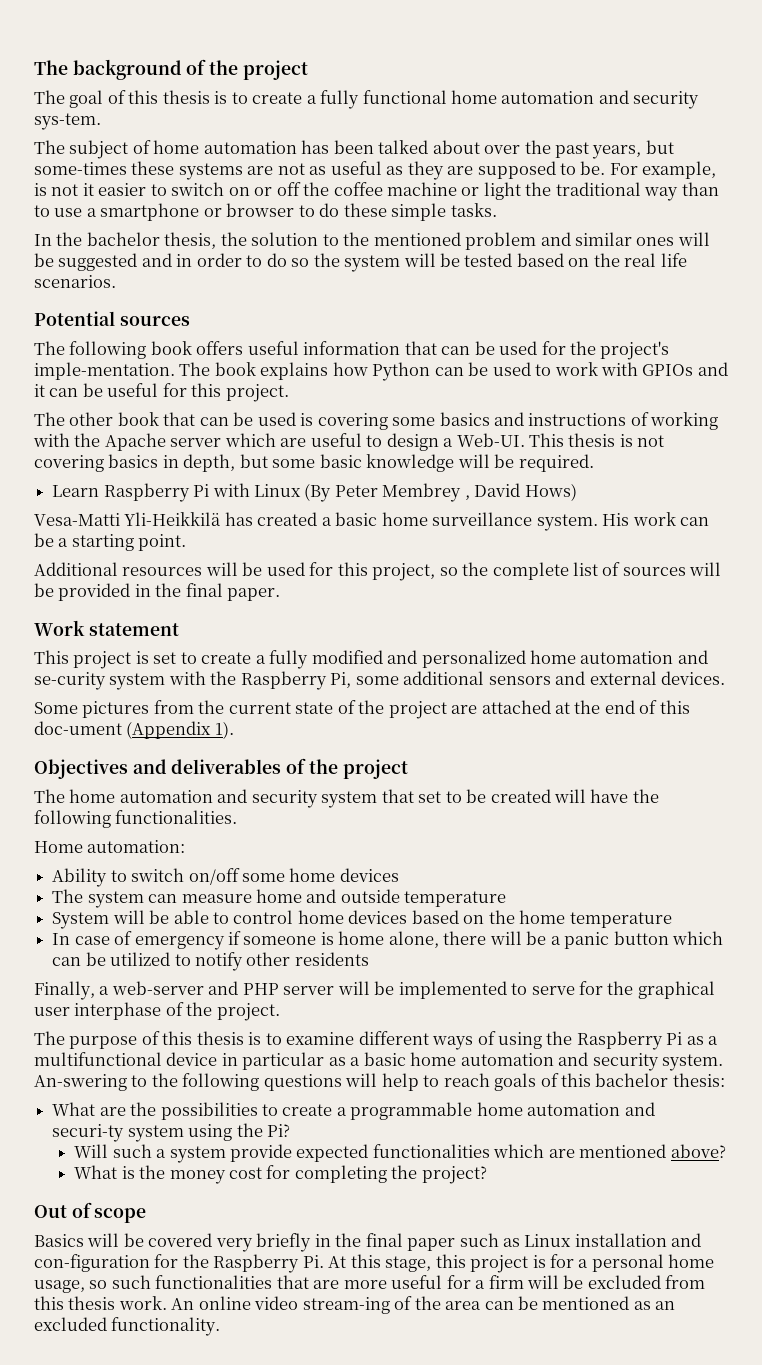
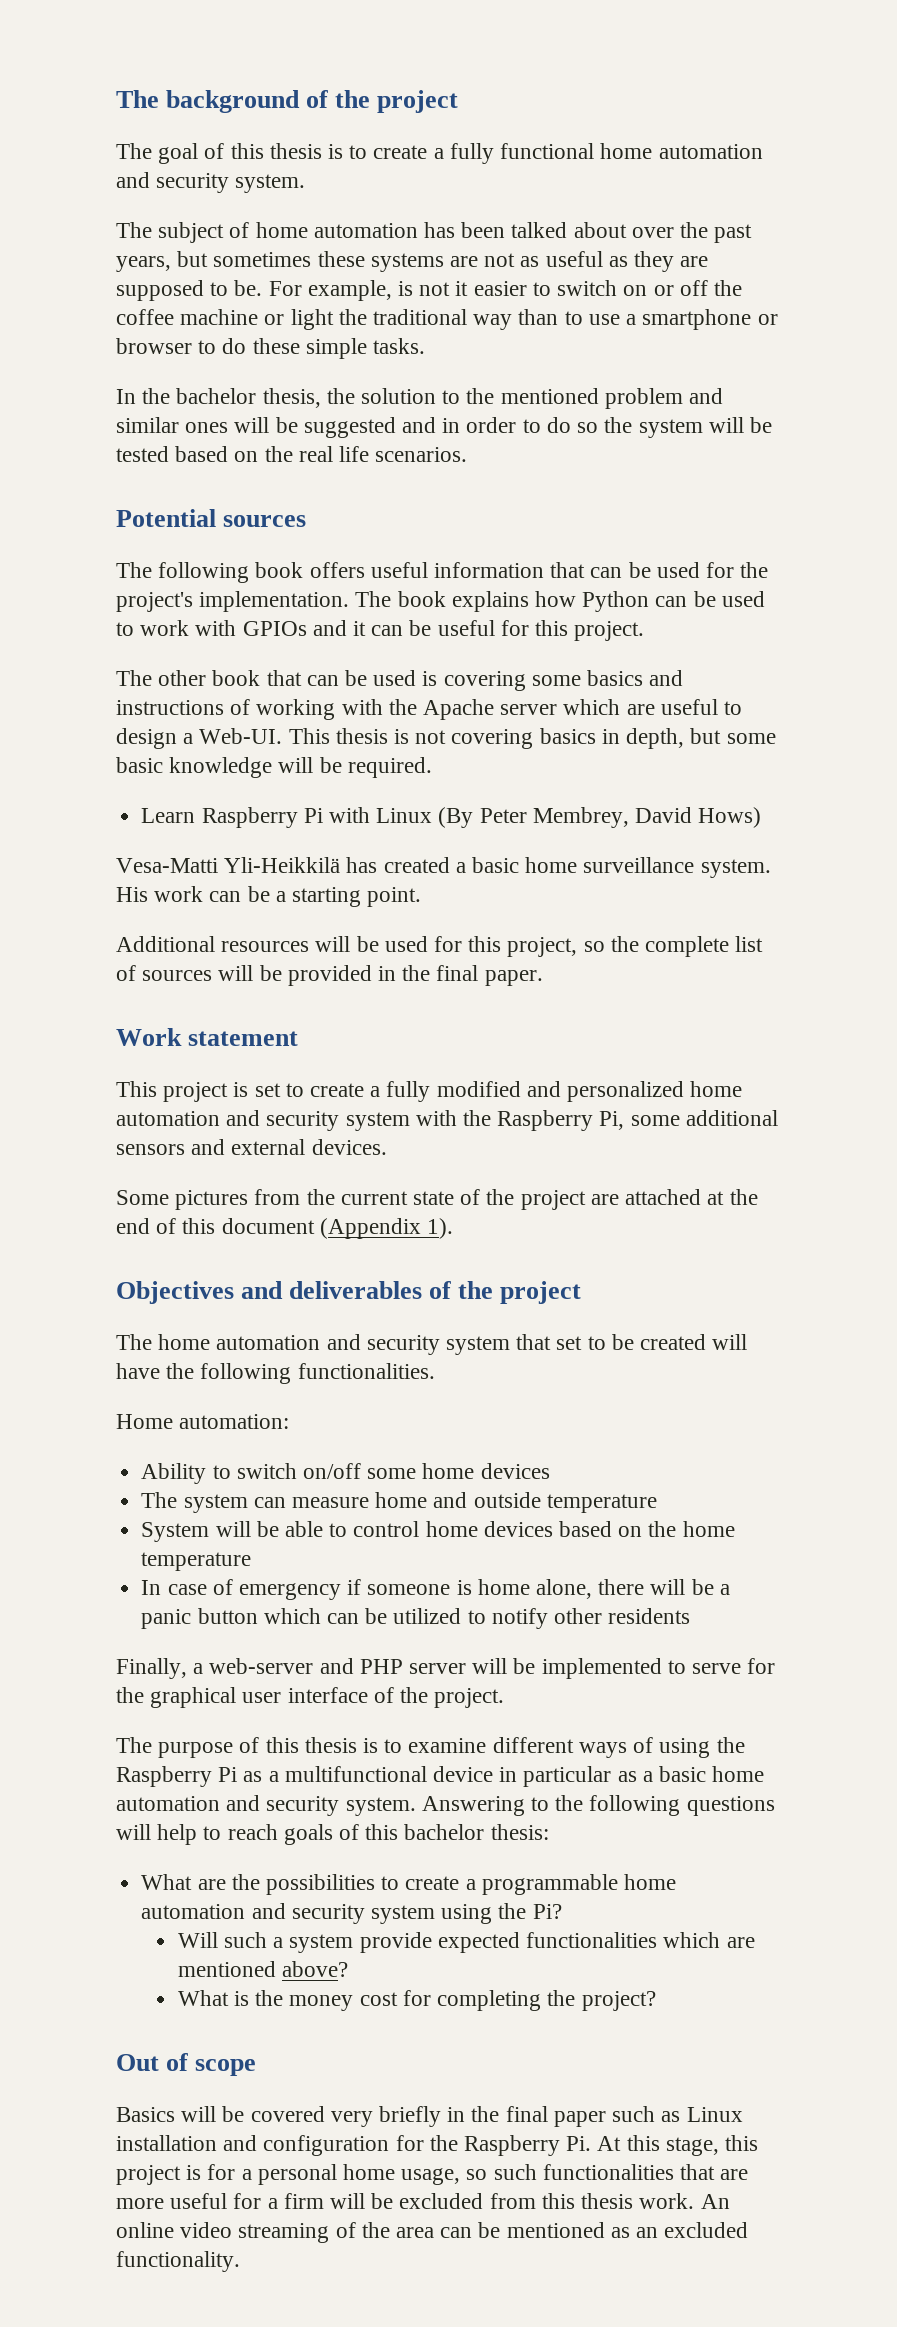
- The goal of this thesis is to create a fully functional home automation and security sys-tem.
+ The goal of this thesis is to create a fully functional home automation and security system.
- The subject of home automation has been talked about over the past years, but some-times these systems are not as useful as they are supposed to be.
+ The subject of home automation has been talked about over the past years, but sometimes these systems are not as useful as they are supposed to be.
- The following book offers useful information that can be used for the project's imple-mentation.
+ The following book offers useful information that can be used for the project's implementation.
- Learn Raspberry Pi with Linux (By Peter Membrey , David Hows)
+ Learn Raspberry Pi with Linux (By Peter Membrey, David Hows)
- This project is set to create a fully modified and personalized home automation and se-curity system with the Raspberry Pi, some additional sensors and external devices.
+ This project is set to create a fully modified and personalized home automation and security system with the Raspberry Pi, some additional sensors and external devices.
- Some pictures from the current state of the project are attached at the end of this doc-ument (Appendix 1).
+ Some pictures from the current state of the project are attached at the end of this document (Appendix 1).
- Finally, a web-server and PHP server will be implemented to serve for the graphical user interphase of the project.
+ Finally, a web-server and PHP server will be implemented to serve for the graphical user interface of the project.
- An-swering to the following questions will help to reach goals of this bachelor thesis:
+ Answering to the following questions will help to reach goals of this bachelor thesis:
- What are the possibilities to create a programmable home automation and securi-ty system using the Pi?
+ What are the possibilities to create a programmable home automation and security system using the Pi?
- Basics will be covered very briefly in the final paper such as Linux installation and con-figuration for the Raspberry Pi. At this stage, this project is for a personal home usage, so such functionalities that are more useful for a firm will be excluded from this thesis work.
+ Basics will be covered very briefly in the final paper such as Linux installation and configuration for the Raspberry Pi. At this stage, this project is for a personal home usage, so such functionalities that are more useful for a firm will be excluded from this thesis work.
- An online video stream-ing of the area can be mentioned as an excluded functionality.
+ An online video streaming of the area can be mentioned as an excluded functionality.

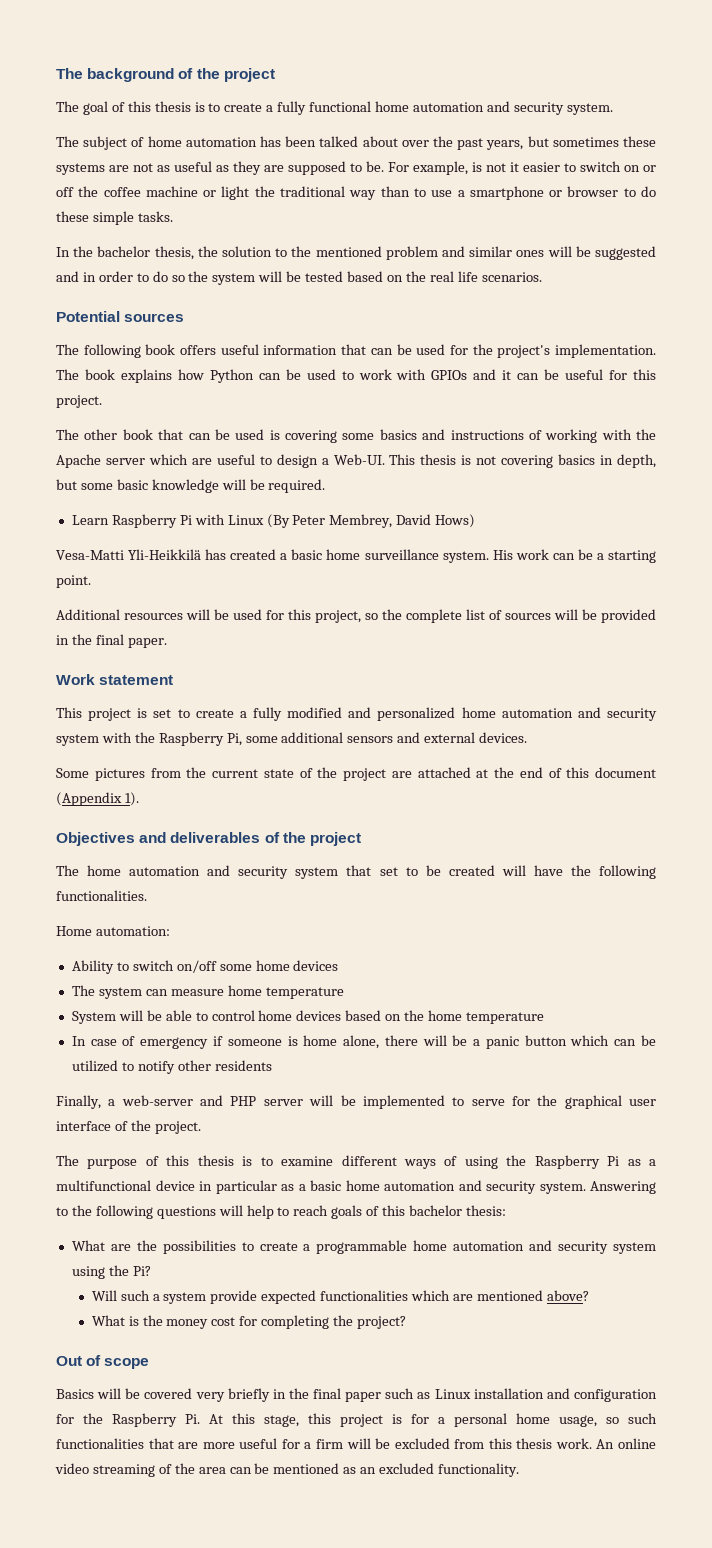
- The system can measure home and outside temperature
+ The system can measure home temperature

